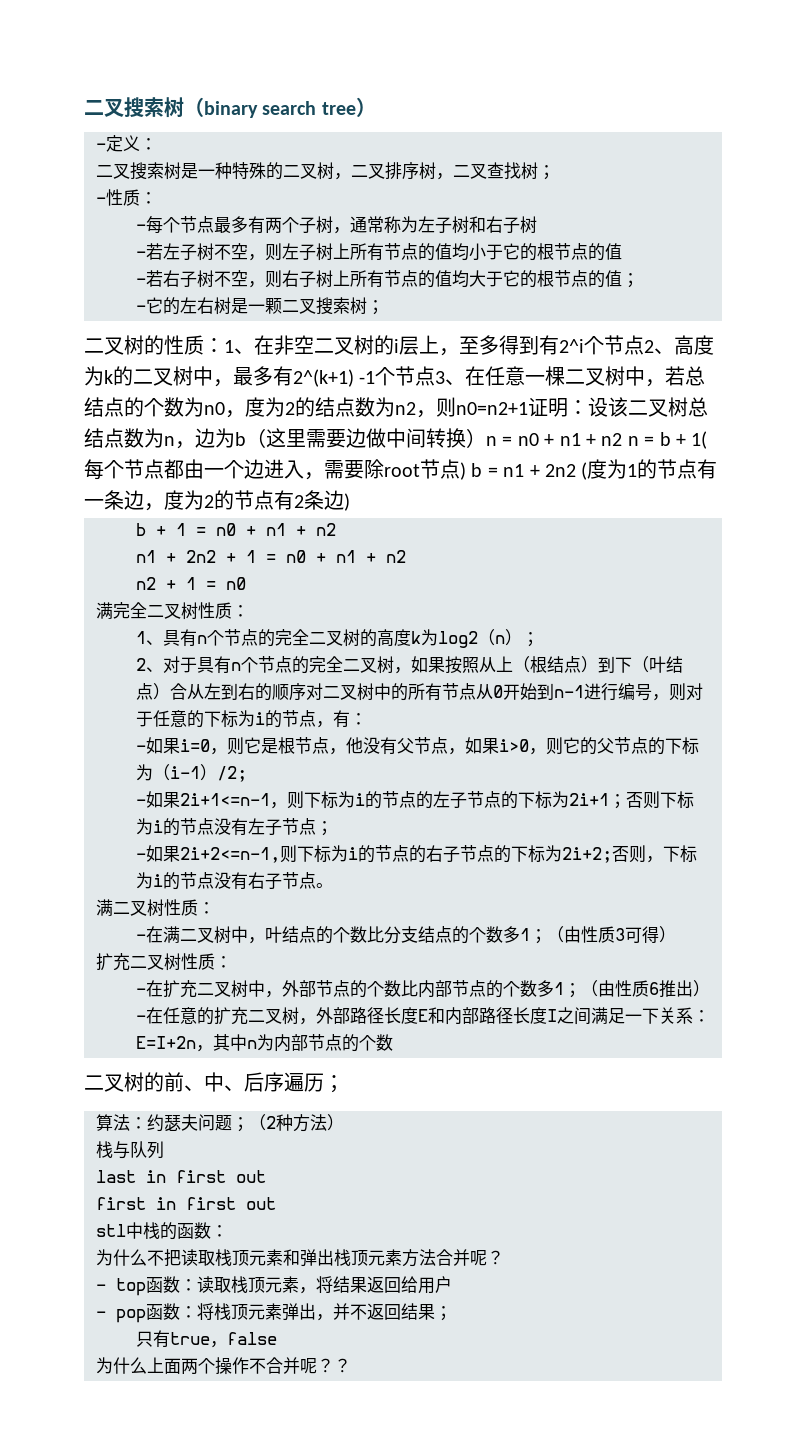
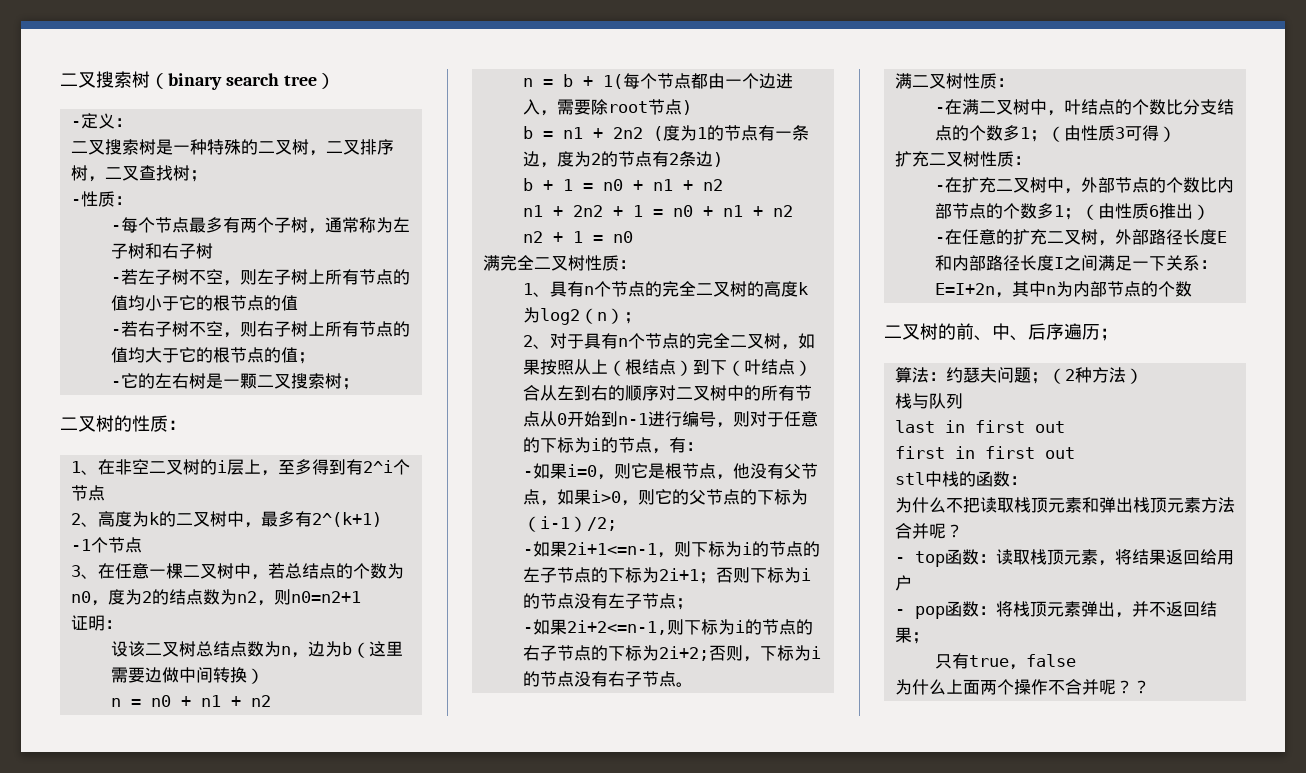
- 二叉树的性质：1、在非空二叉树的i层上，至多得到有2^i个节点2、高度为k的二叉树中，最多有2^(k+1) -1个节点3、在任意一棵二叉树中，若总结点的个数为n0，度为2的结点数为n2，则n0=n2+1证明：设该二叉树总结点数为n，边为b（这里需要边做中间转换）n = n0 + n1 + n2 n = b + 1(每个节点都由一个边进入，需要除root节点) b = n1 + 2n2 (度为1的节点有一条边，度为2的节点有2条边)
+ 二叉树的性质：
+ 1、在非空二叉树的i层上，至多得到有2^i个节点
+ 2、高度为k的二叉树中，最多有2^(k+1) -1个节点
+ 3、在任意一棵二叉树中，若总结点的个数为n0，度为2的结点数为n2，则n0=n2+1
+ 证明：
+ 设该二叉树总结点数为n，边为b（这里需要边做中间转换）
+ n = n0 + n1 + n2
+ n = b + 1(每个节点都由一个边进入，需要除root节点)
+ b = n1 + 2n2 (度为1的节点有一条边，度为2的节点有2条边)

